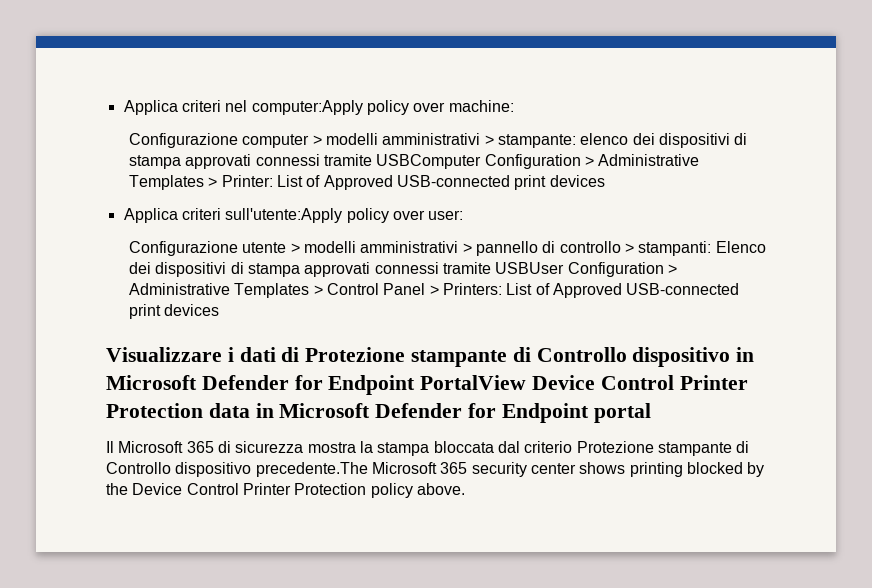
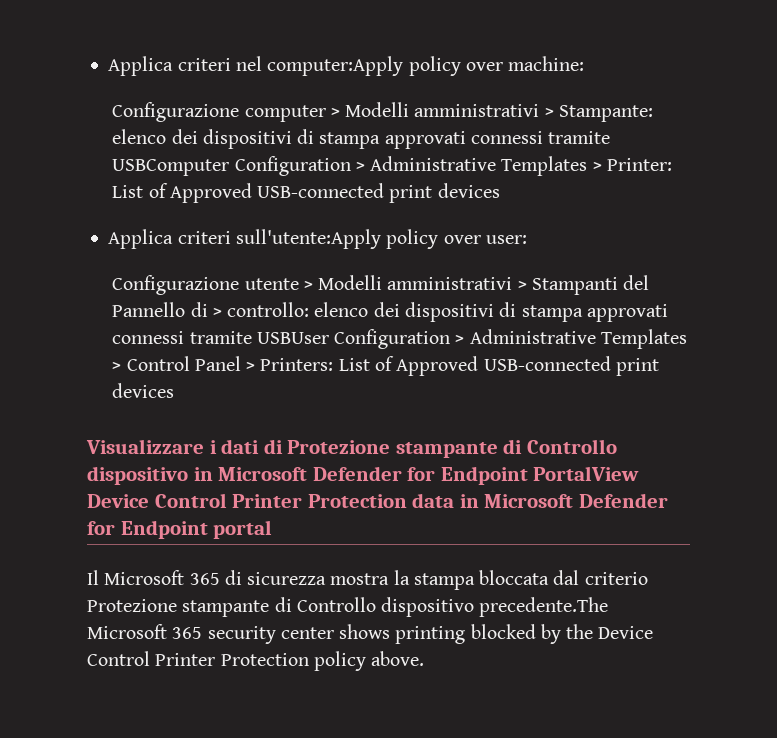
- Configurazione computer > modelli amministrativi > stampante: elenco dei dispositivi di stampa approvati connessi tramite USBComputer Configuration > Administrative Templates > Printer: List of Approved USB-connected print devices
+ Configurazione computer > Modelli amministrativi > Stampante: elenco dei dispositivi di stampa approvati connessi tramite USBComputer Configuration > Administrative Templates > Printer: List of Approved USB-connected print devices
- Configurazione utente > modelli amministrativi > pannello di controllo > stampanti: Elenco dei dispositivi di stampa approvati connessi tramite USBUser Configuration > Administrative Templates > Control Panel > Printers: List of Approved USB-connected print devices
+ Configurazione utente > Modelli amministrativi > Stampanti del Pannello di > controllo: elenco dei dispositivi di stampa approvati connessi tramite USBUser Configuration > Administrative Templates > Control Panel > Printers: List of Approved USB-connected print devices

